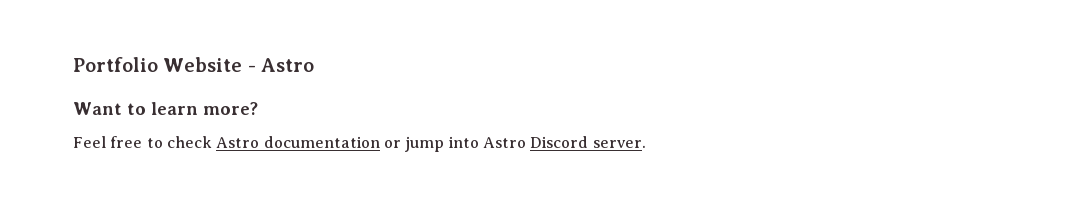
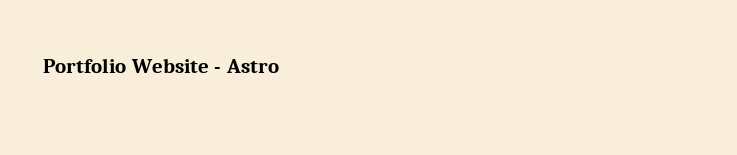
- Want to learn more?
- Feel free to check Astro documentation or jump into Astro Discord server.

